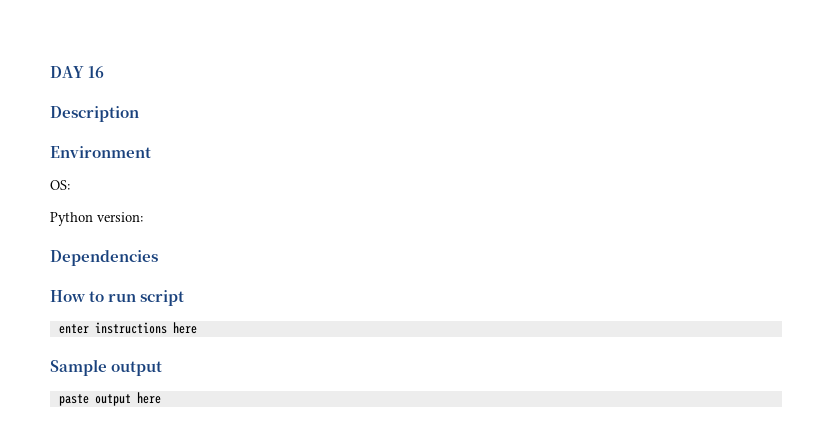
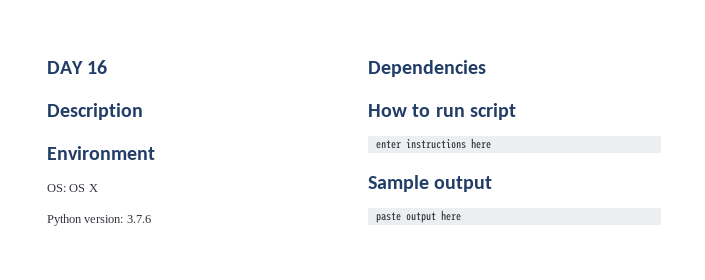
- OS:
+ OS: OS X
- Python version:
+ Python version: 3.7.6

